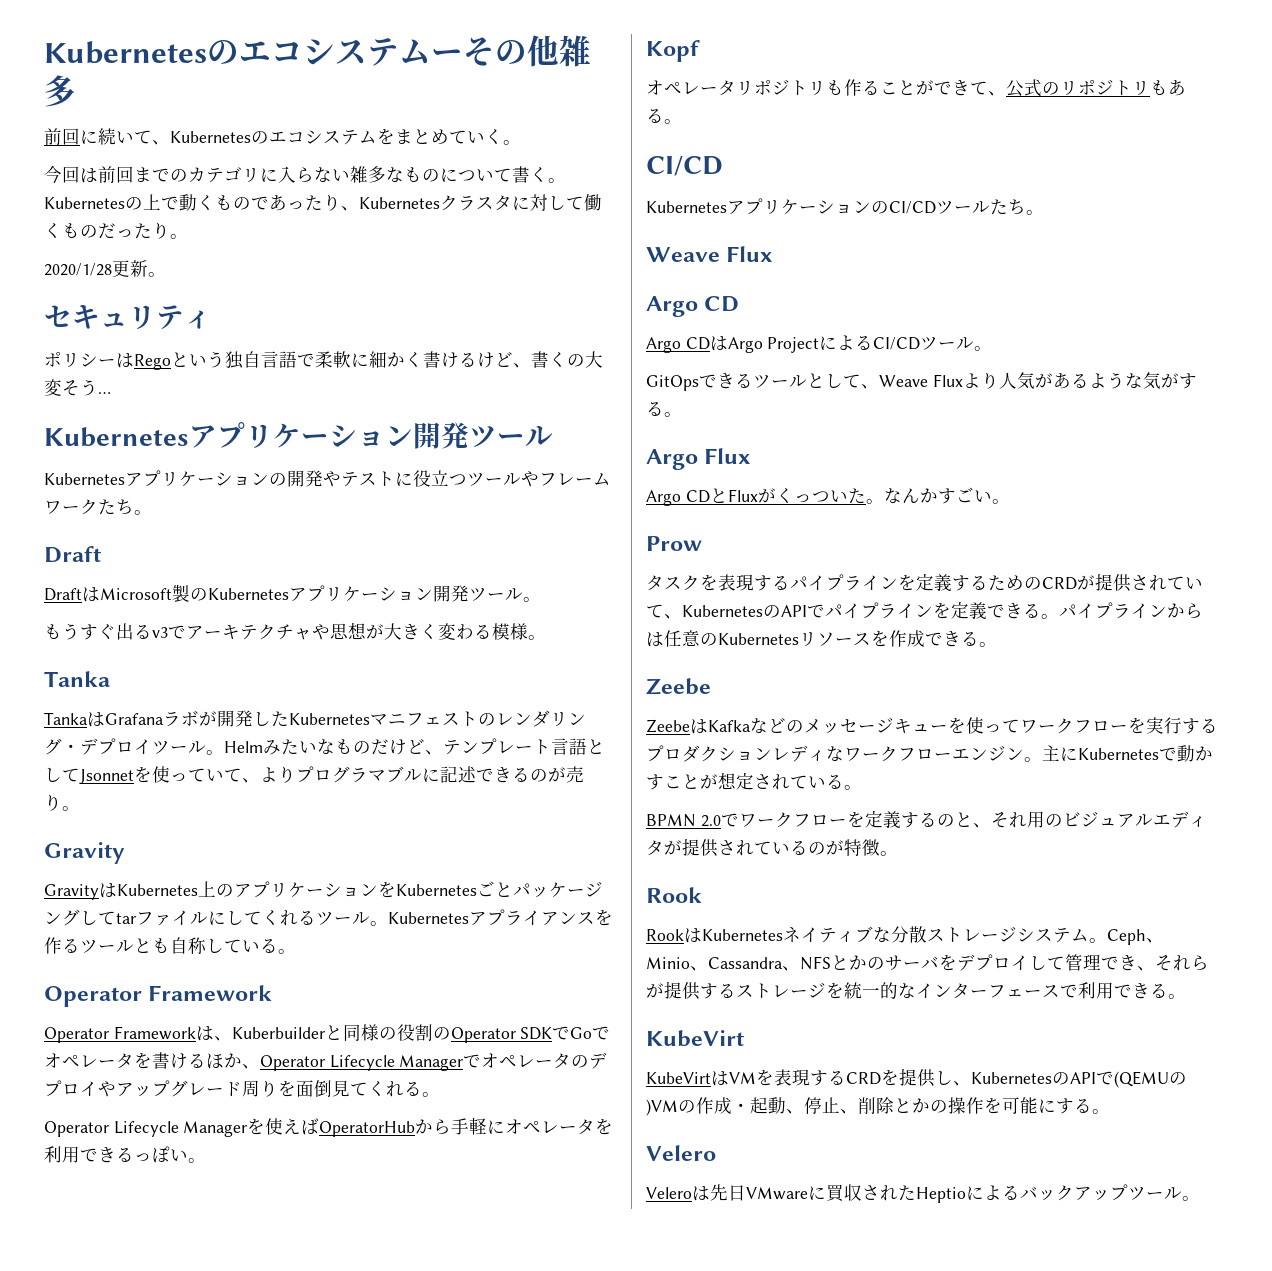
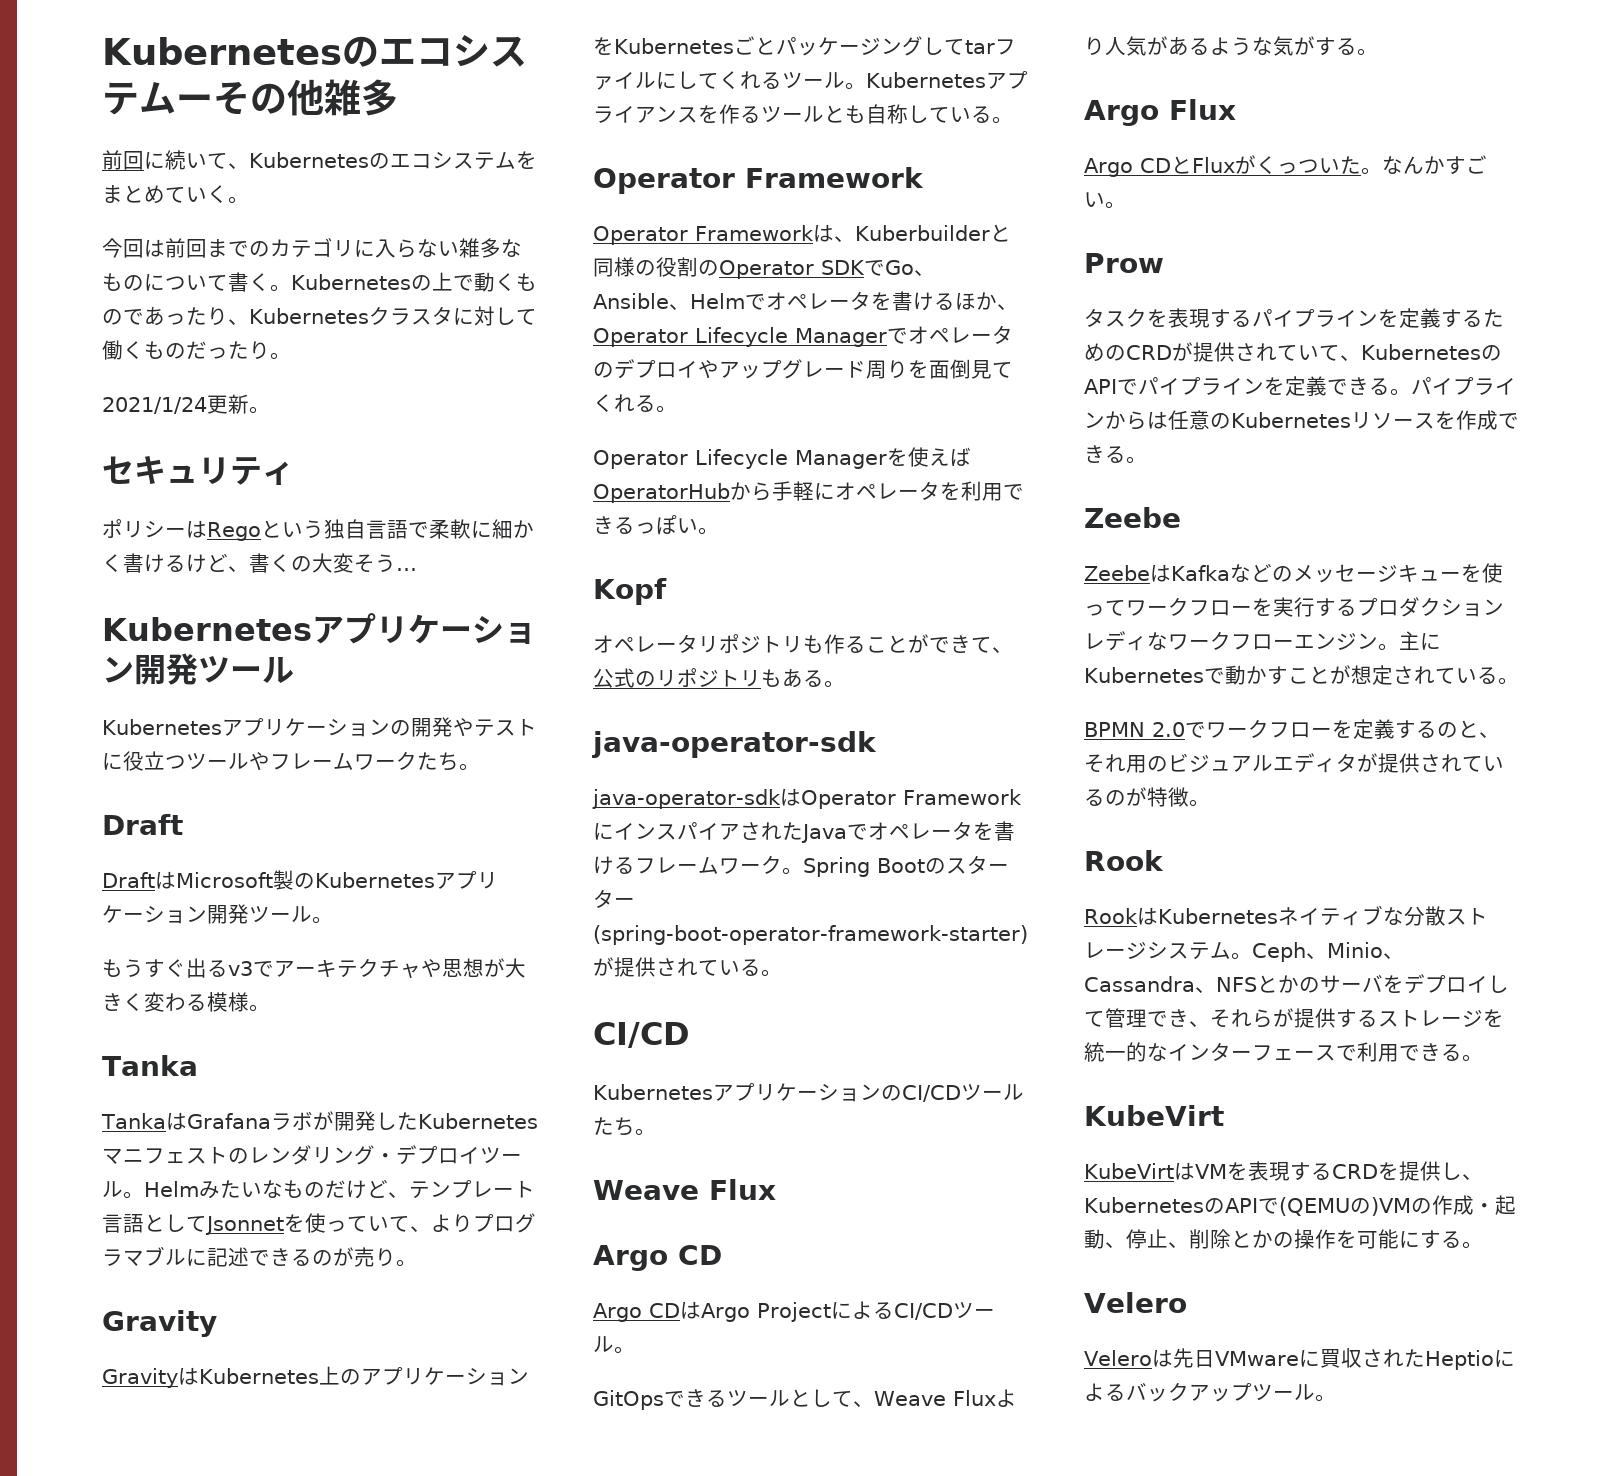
- 2020/1/28更新。
+ 2021/1/24更新。
- Operator Frameworkは、Kuberbuilderと同様の役割のOperator SDKでGoでオペレータを書けるほか、Operator Lifecycle Managerでオペレータのデプロイやアップグレード周りを面倒見てくれる。
+ Operator Frameworkは、Kuberbuilderと同様の役割のOperator SDKでGo、Ansible、Helmでオペレータを書けるほか、Operator Lifecycle Managerでオペレータのデプロイやアップグレード周りを面倒見てくれる。
  オペレータリポジトリも作ることができて、公式のリポジトリもある。
+ java-operator-sdk
+ java-operator-sdkはOperator FrameworkにインスパイアされたJavaでオペレータを書けるフレームワーク。Spring Bootのスターター(spring-boot-operator-framework-starter)が提供されている。

